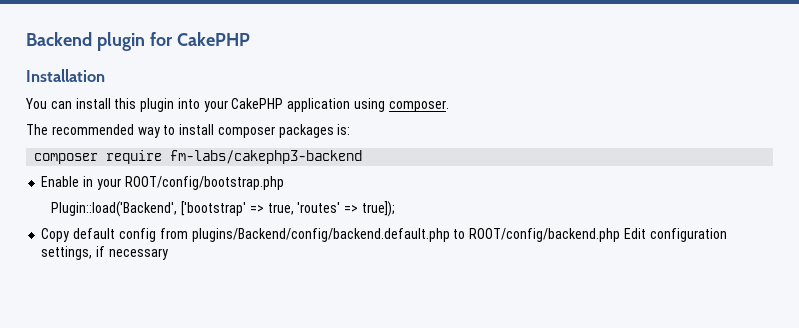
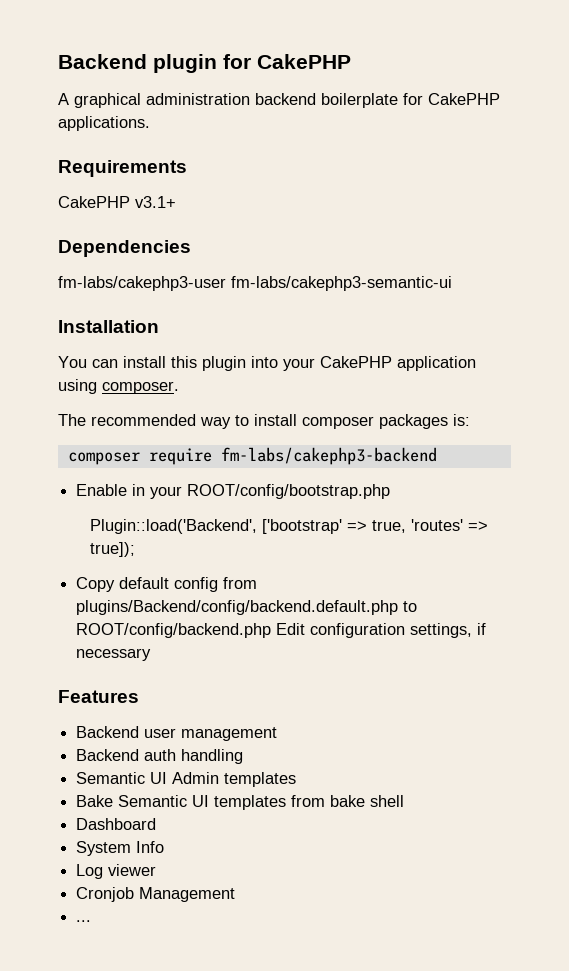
+ A graphical administration backend boilerplate for CakePHP applications.
+ Requirements
+ CakePHP v3.1+
+ Dependencies
+ fm-labs/cakephp3-user fm-labs/cakephp3-semantic-ui
+ Features
+ Backend user management
+ Backend auth handling
+ Semantic UI Admin templates
+ Bake Semantic UI templates from bake shell
+ Dashboard
+ System Info
+ Log viewer
+ Cronjob Management
+ ...

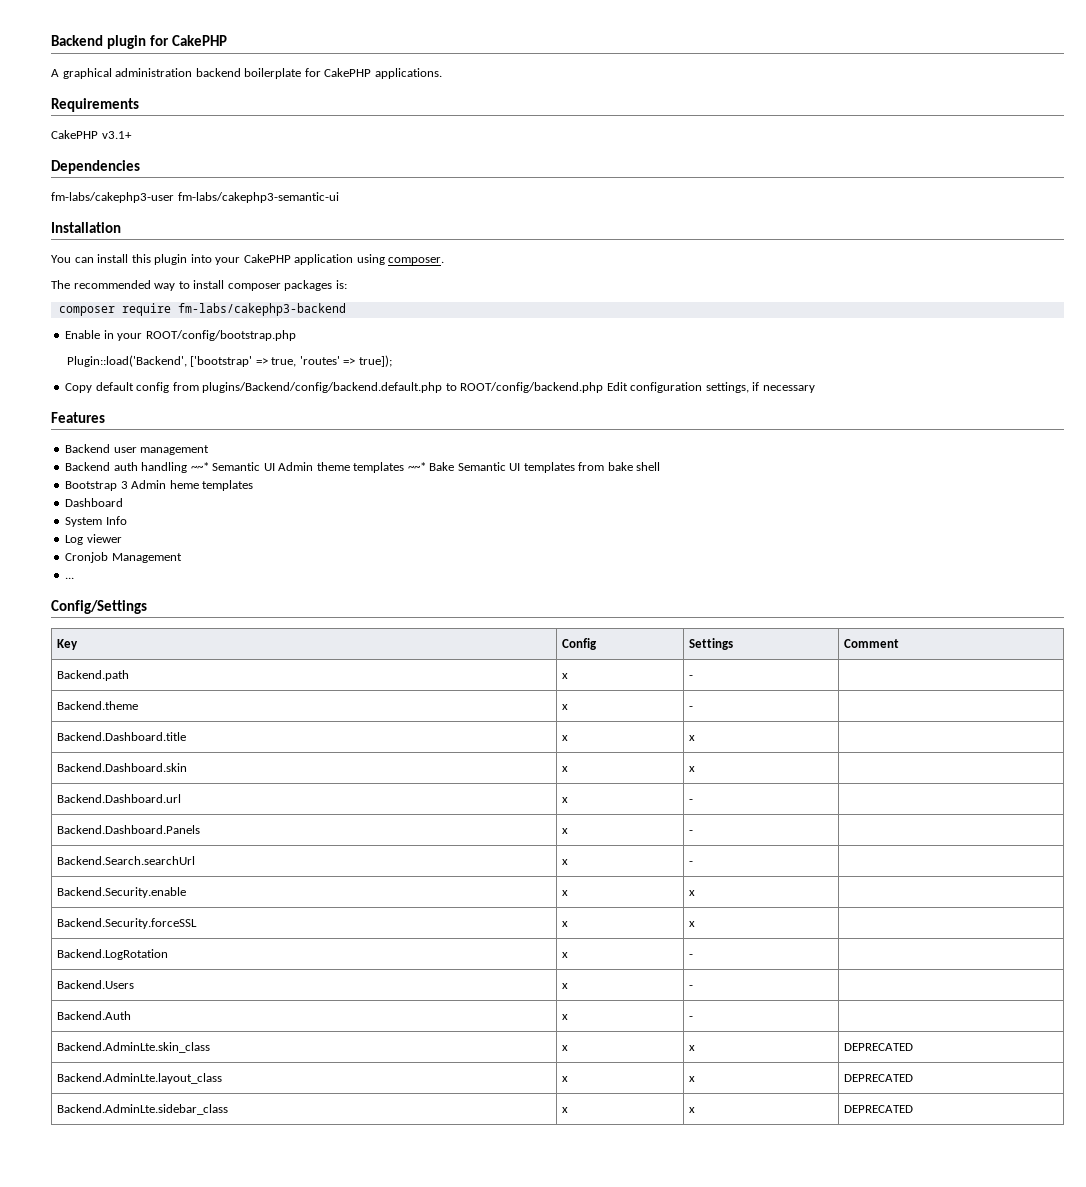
- Backend auth handling
- Semantic UI Admin templates
- Bake Semantic UI templates from bake shell
+ Backend auth handling ~~* Semantic UI Admin theme templates ~~* Bake Semantic UI templates from bake shell
+ Bootstrap 3 Admin heme templates
+ Config/Settings
+ Key | Config | Settings | Comment
+ Backend.path | x | - |
+ Backend.theme | x | - |
+ Backend.Dashboard.title | x | x |
+ Backend.Dashboard.skin | x | x |
+ Backend.Dashboard.url | x | - |
+ Backend.Dashboard.Panels | x | - |
+ Backend.Search.searchUrl | x | - |
+ Backend.Security.enable | x | x |
+ Backend.Security.forceSSL | x | x |
+ Backend.LogRotation | x | - |
+ Backend.Users | x | - |
+ Backend.Auth | x | - |
+ Backend.AdminLte.skin_class | x | x | DEPRECATED
+ Backend.AdminLte.layout_class | x | x | DEPRECATED
+ Backend.AdminLte.sidebar_class | x | x | DEPRECATED

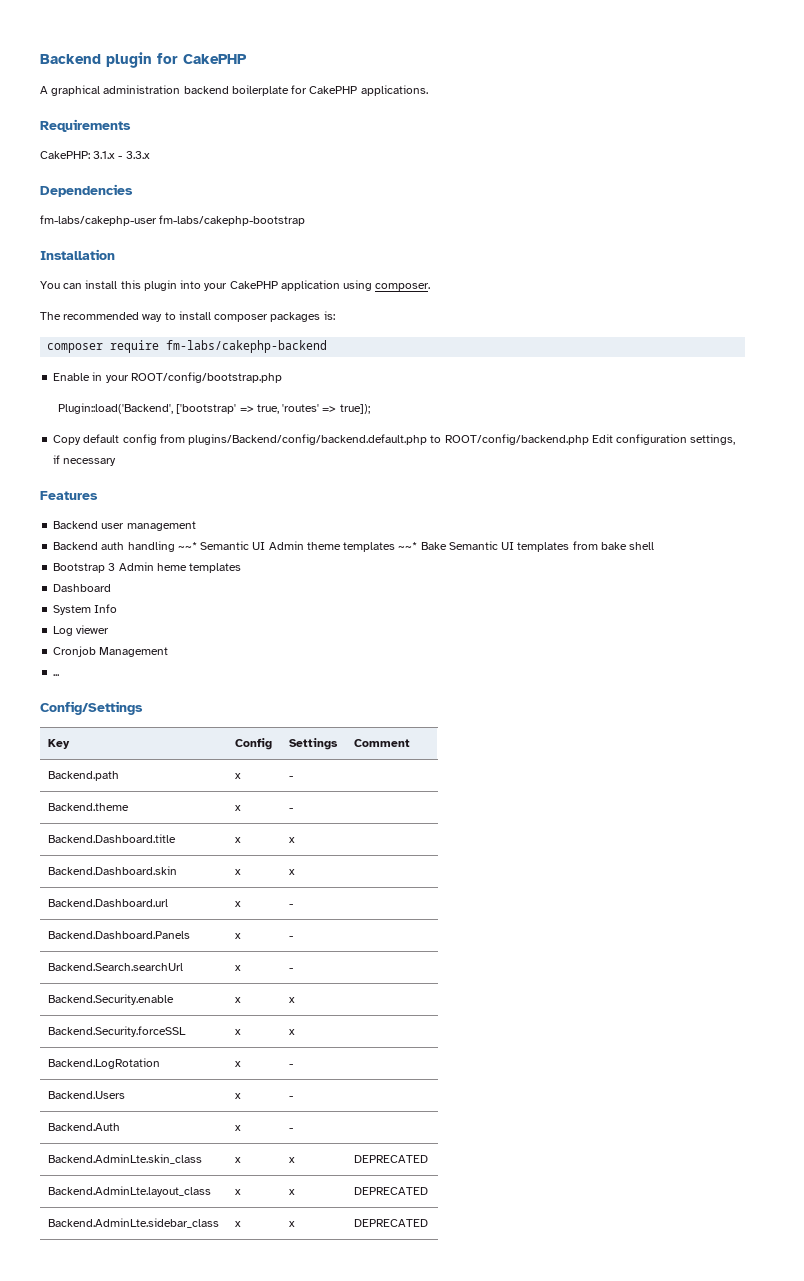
- CakePHP v3.1+
+ CakePHP: 3.1.x - 3.3.x
- fm-labs/cakephp3-user fm-labs/cakephp3-semantic-ui
+ fm-labs/cakephp-user fm-labs/cakephp-bootstrap
- composer require fm-labs/cakephp3-backend
+ composer require fm-labs/cakephp-backend

